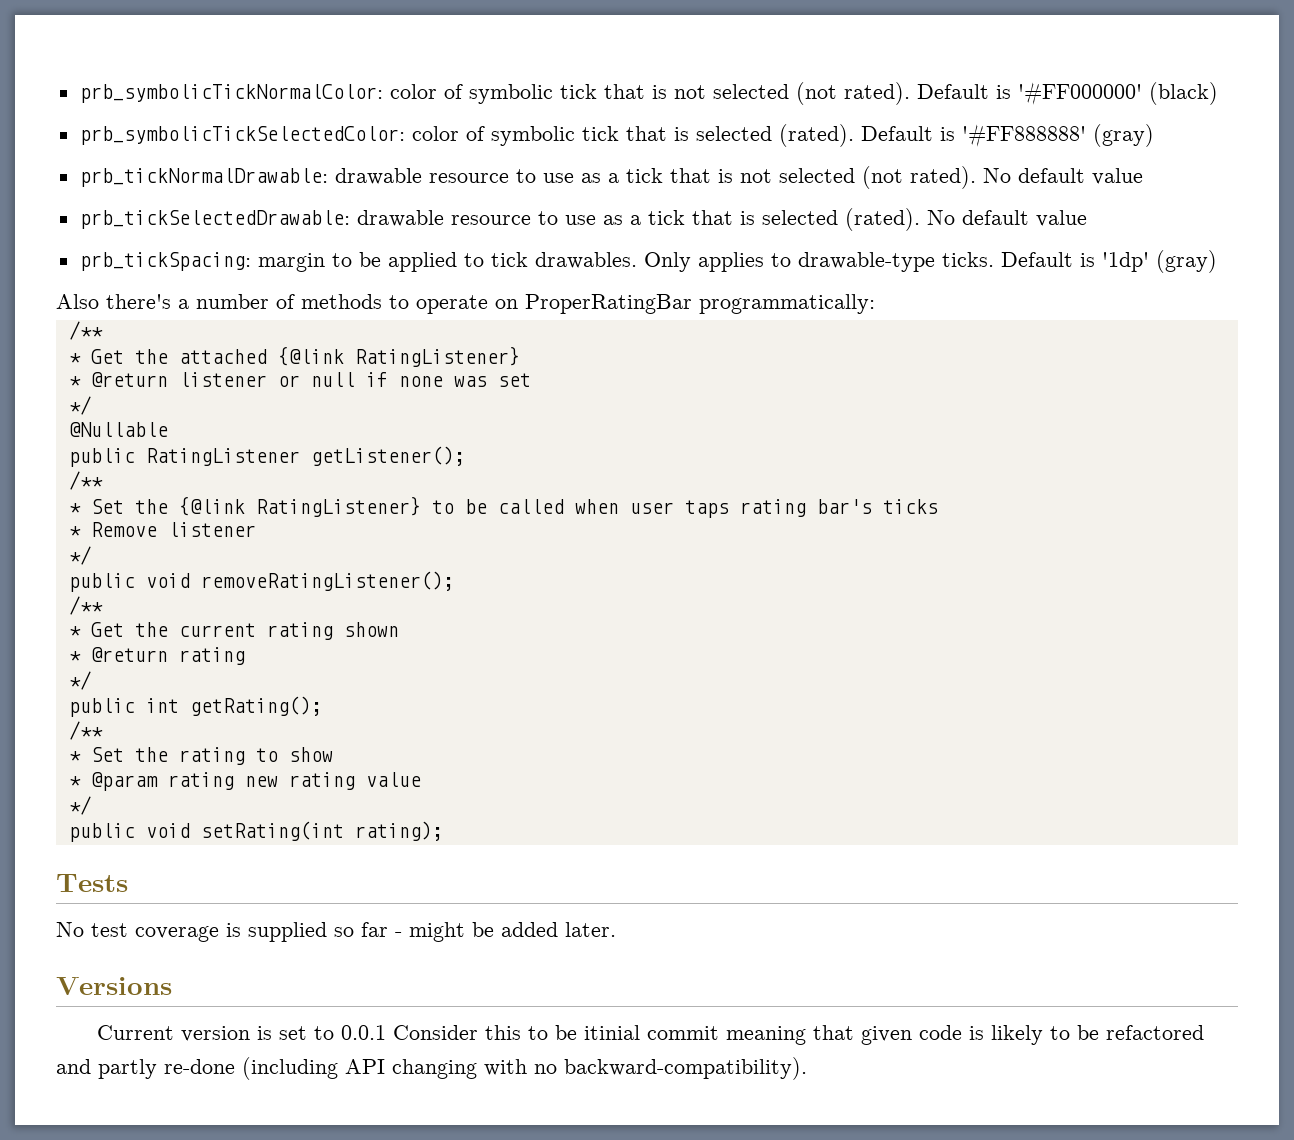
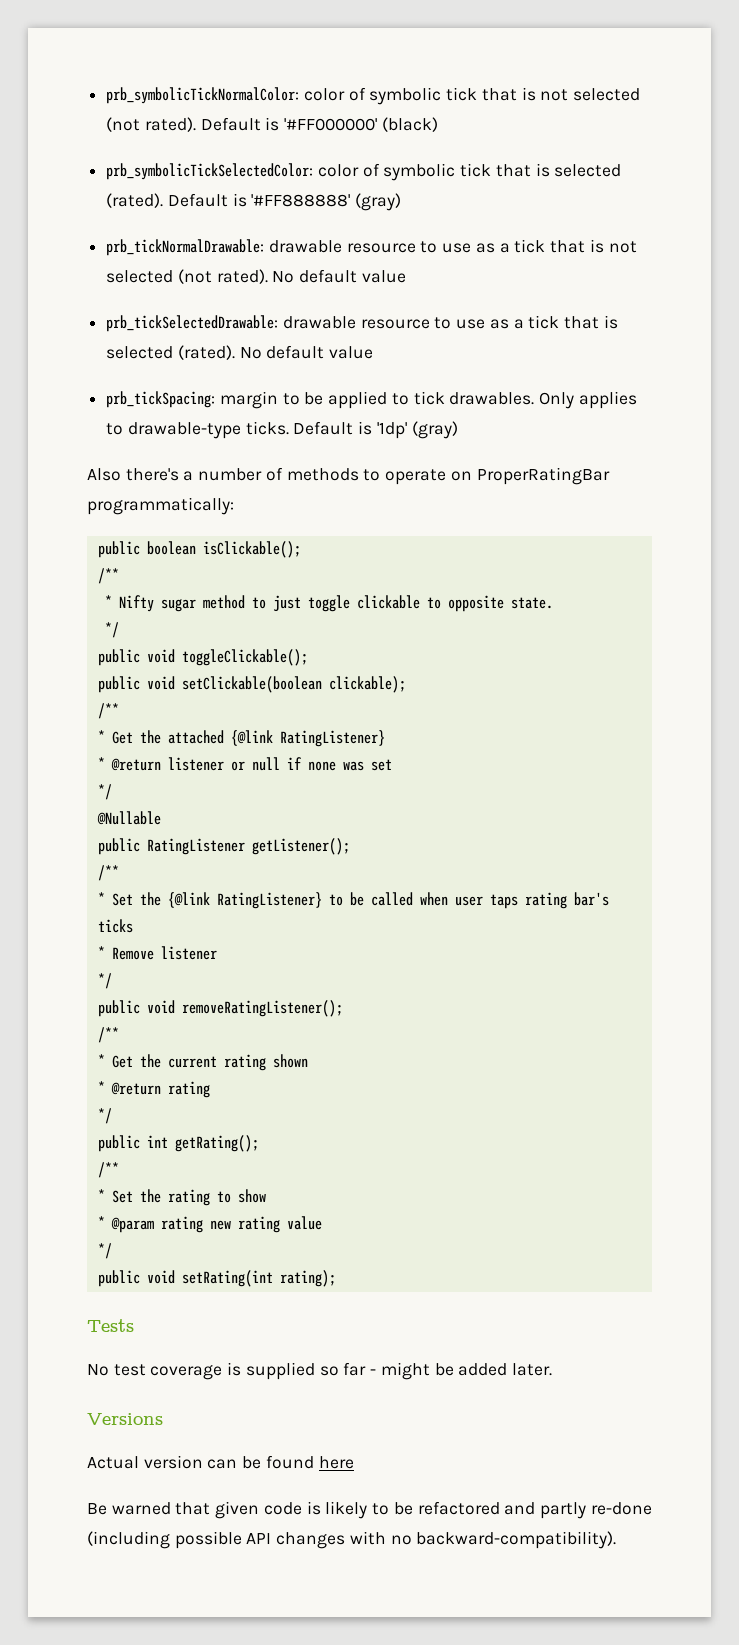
+ public boolean isClickable();
+ /**
+ * Nifty sugar method to just toggle clickable to opposite state.
+ */
+ public void toggleClickable();
+ public void setClickable(boolean clickable);
- Current version is set to 0.0.1 Consider this to be itinial commit meaning that given code is likely to be refactored and partly re-done (including API changing with no backward-compatibility).
+ Actual version can be found here
+ Be warned that given code is likely to be refactored and partly re-done (including possible API changes with no backward-compatibility).

